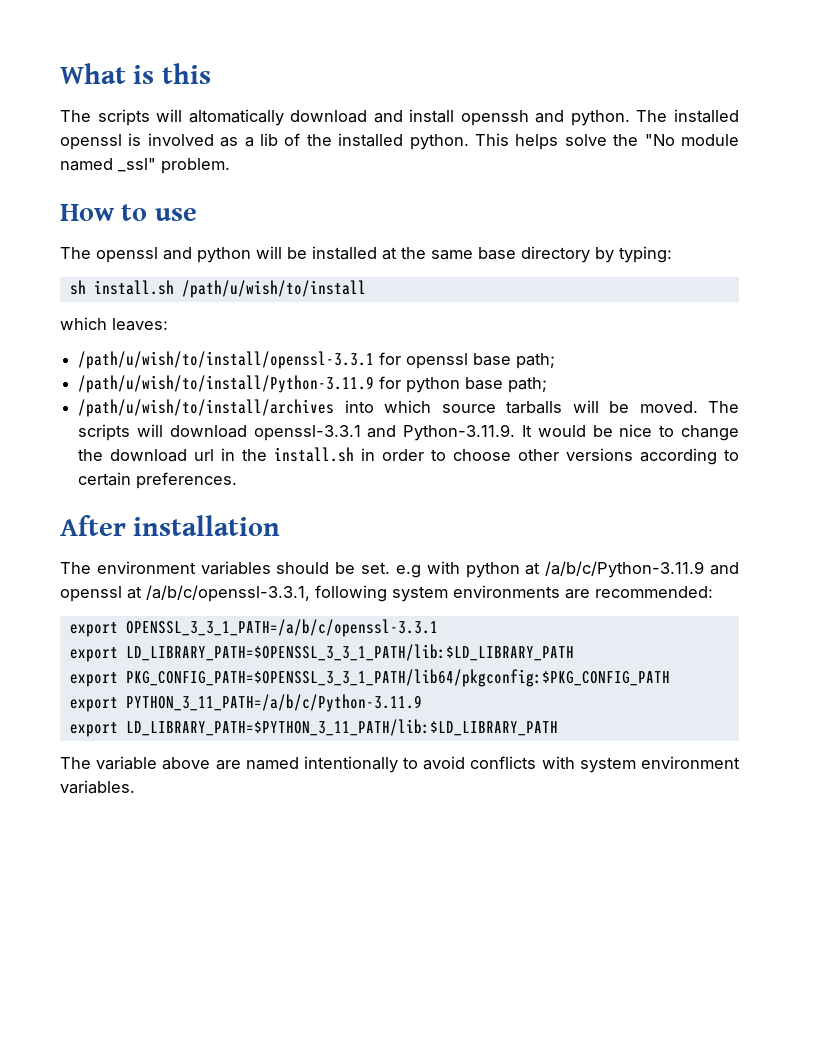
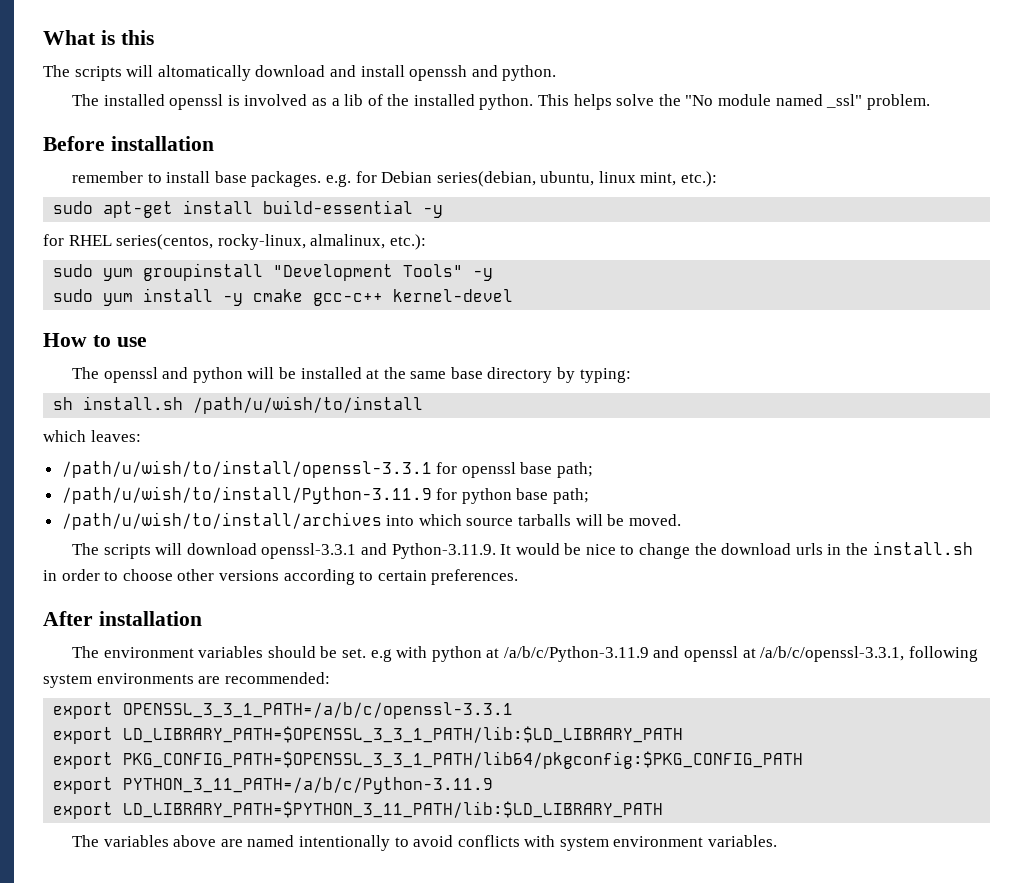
- The scripts will altomatically download and install openssh and python. The installed openssl is involved as a lib of the installed python.
+ The scripts will altomatically download and install openssh and python.
+ The installed openssl is involved as a lib of the installed python.
+ Before installation
+ remember to install base packages. e.g. for Debian series(debian, ubuntu, linux mint, etc.):
+ sudo apt-get install build-essential -y
+ for RHEL series(centos, rocky-linux, almalinux, etc.):
+ sudo yum groupinstall "Development Tools" -y
+ sudo yum install -y cmake gcc-c++ kernel-devel
- /path/u/wish/to/install/archives into which source tarballs will be moved. The scripts will download openssl-3.3.1 and Python-3.11.9. It would be nice to change the download url in the install.sh in order to choose other versions according to certain preferences.
+ /path/u/wish/to/install/archives into which source tarballs will be moved.
+ The scripts will download openssl-3.3.1 and Python-3.11.9. It would be nice to change the download urls in the install.sh in order to choose other versions according to certain preferences.
- The variable above are named intentionally to avoid conflicts with system environment variables.
+ The variables above are named intentionally to avoid conflicts with system environment variables.

